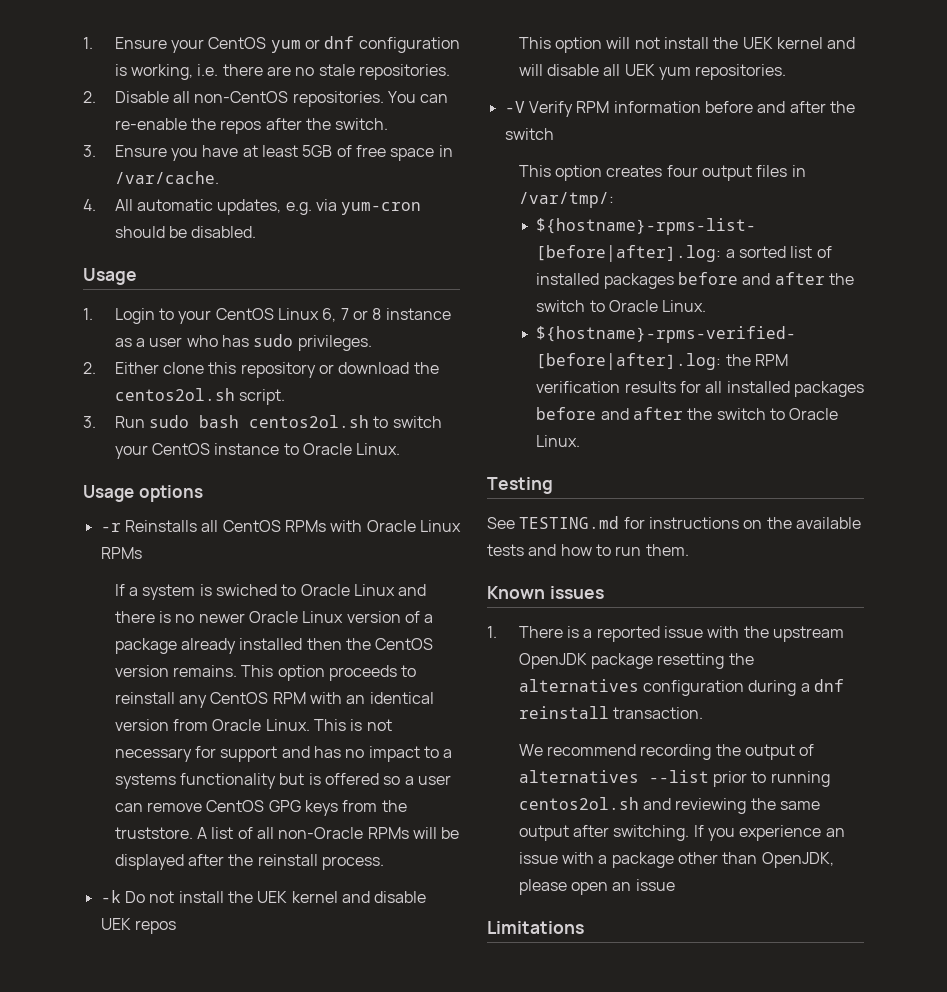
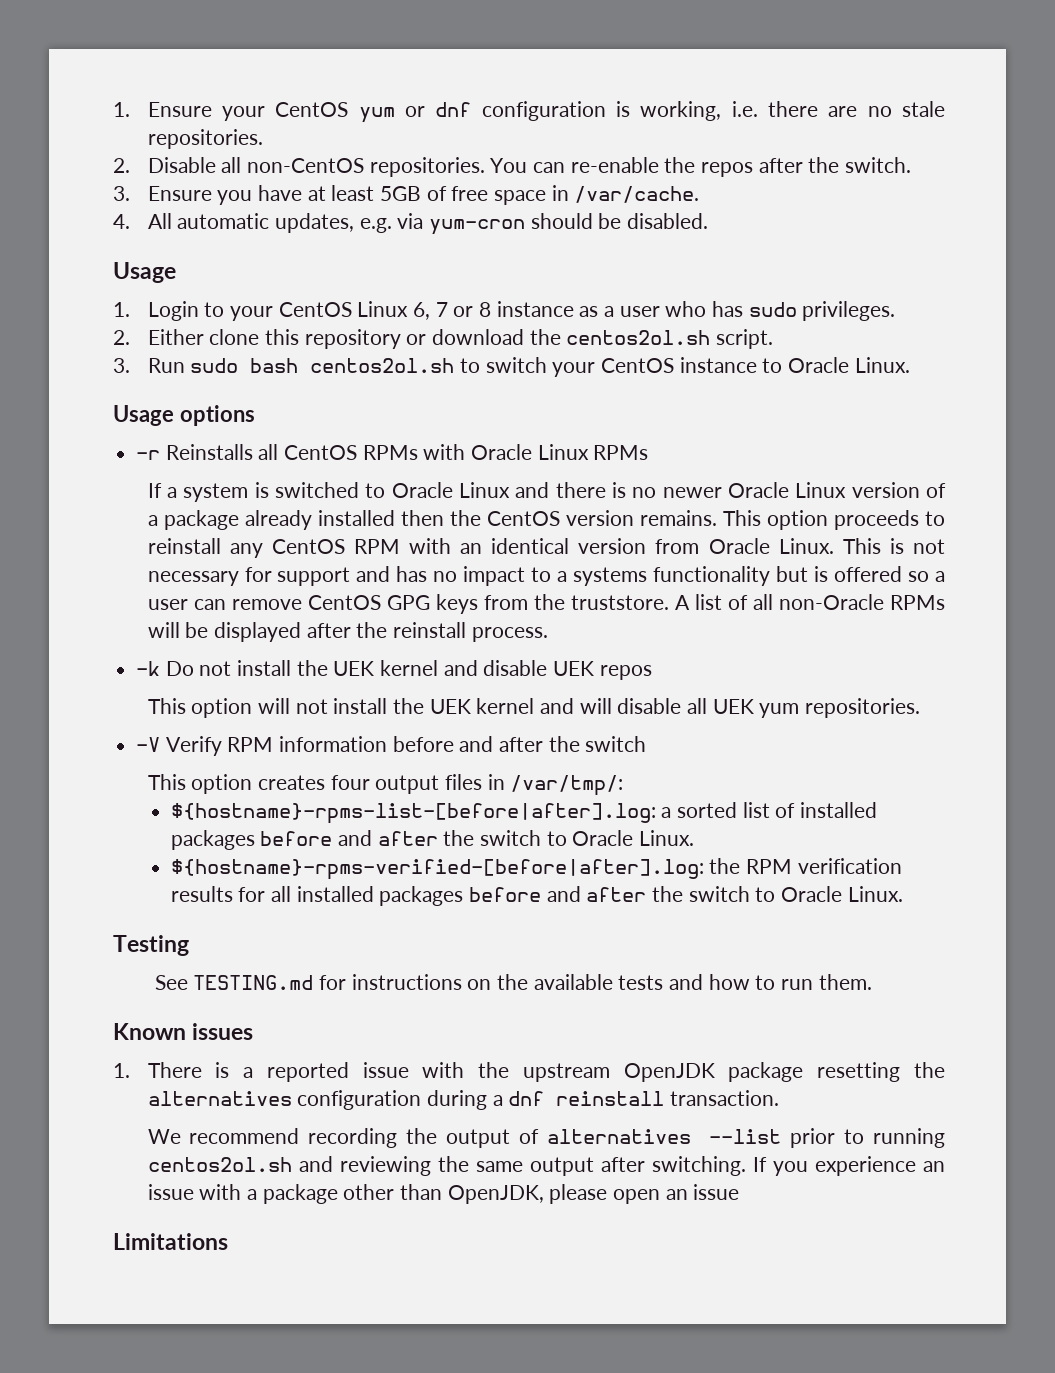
- If a system is swiched to Oracle Linux and there is no newer Oracle Linux version of a package already installed then the CentOS version remains.
+ If a system is switched to Oracle Linux and there is no newer Oracle Linux version of a package already installed then the CentOS version remains.

